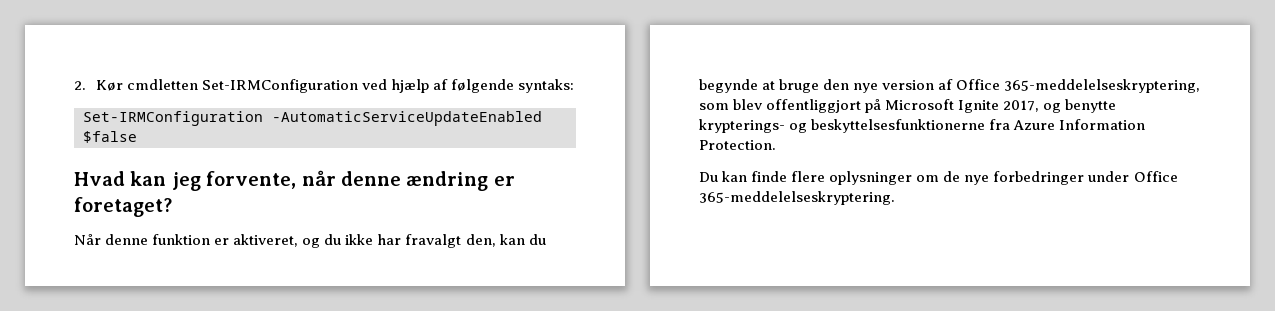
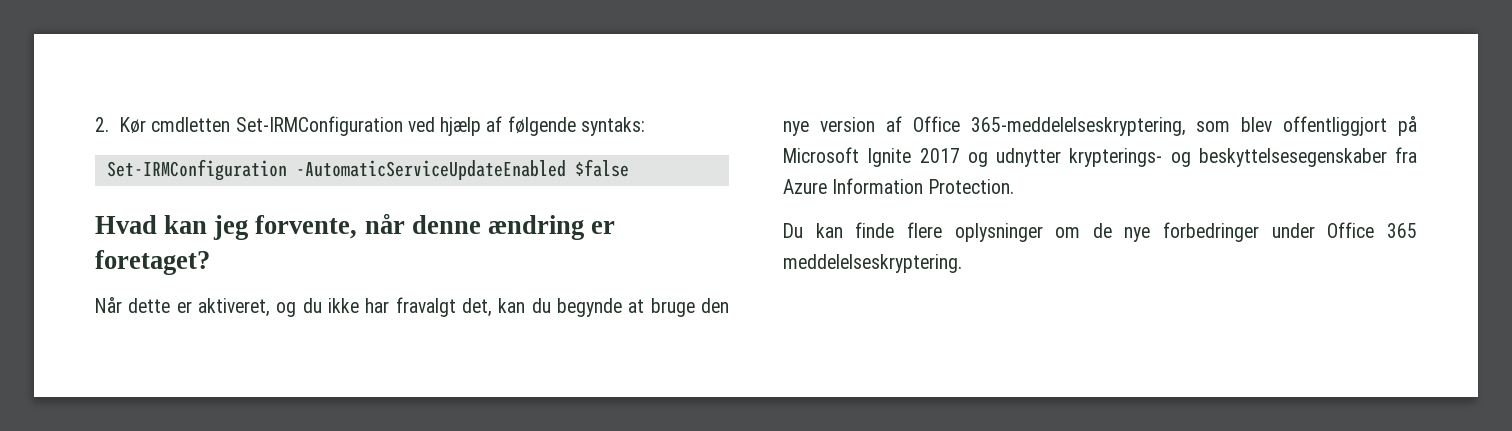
- Når denne funktion er aktiveret, og du ikke har fravalgt den, kan du begynde at bruge den nye version af Office 365-meddelelseskryptering, som blev offentliggjort på Microsoft Ignite 2017, og benytte krypterings- og beskyttelsesfunktionerne fra Azure Information Protection.
+ Når dette er aktiveret, og du ikke har fravalgt det, kan du begynde at bruge den nye version af Office 365-meddelelseskryptering, som blev offentliggjort på Microsoft Ignite 2017 og udnytter krypterings- og beskyttelsesegenskaber fra Azure Information Protection.
- Du kan finde flere oplysninger om de nye forbedringer under Office 365-meddelelseskryptering.
+ Du kan finde flere oplysninger om de nye forbedringer under Office 365 meddelelseskryptering.

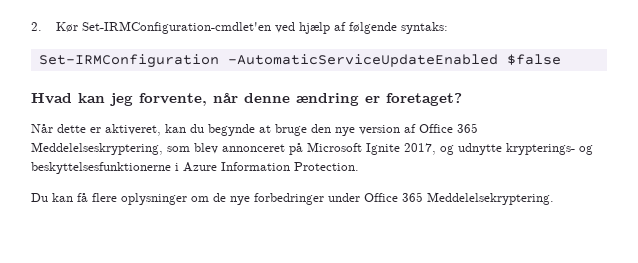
- 2. Kør cmdletten Set-IRMConfiguration ved hjælp af følgende syntaks:
+ 2. Kør Set-IRMConfiguration-cmdlet'en ved hjælp af følgende syntaks:
- Når dette er aktiveret, og du ikke har fravalgt det, kan du begynde at bruge den nye version af Office 365-meddelelseskryptering, som blev offentliggjort på Microsoft Ignite 2017 og udnytter krypterings- og beskyttelsesegenskaber fra Azure Information Protection.
+ Når dette er aktiveret, kan du begynde at bruge den nye version af Office 365 Meddelelseskryptering, som blev annonceret på Microsoft Ignite 2017, og udnytte krypterings- og beskyttelsesfunktionerne i Azure Information Protection.
- Du kan finde flere oplysninger om de nye forbedringer under Office 365 meddelelseskryptering.
+ Du kan få flere oplysninger om de nye forbedringer under Office 365 Meddelelsekryptering.

